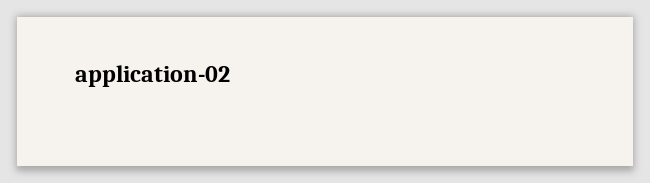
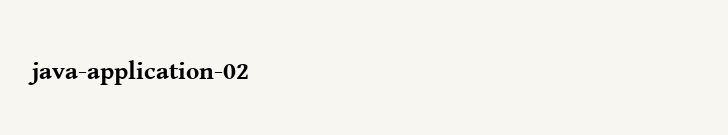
- application-02
+ java-application-02

